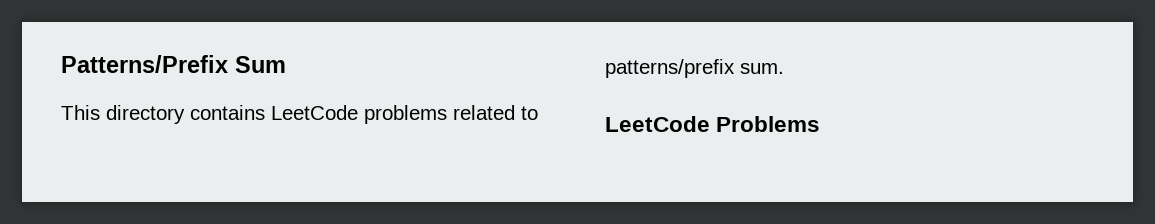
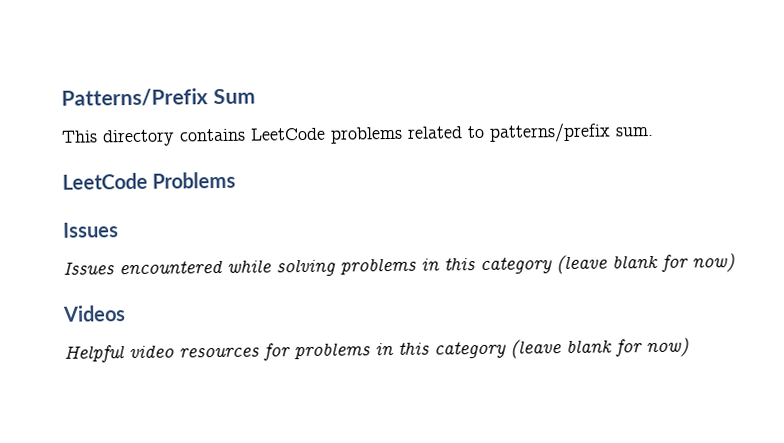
  LeetCode Problems
+ Issues
+ Issues encountered while solving problems in this category (leave blank for now)
+ Videos
+ Helpful video resources for problems in this category (leave blank for now)

